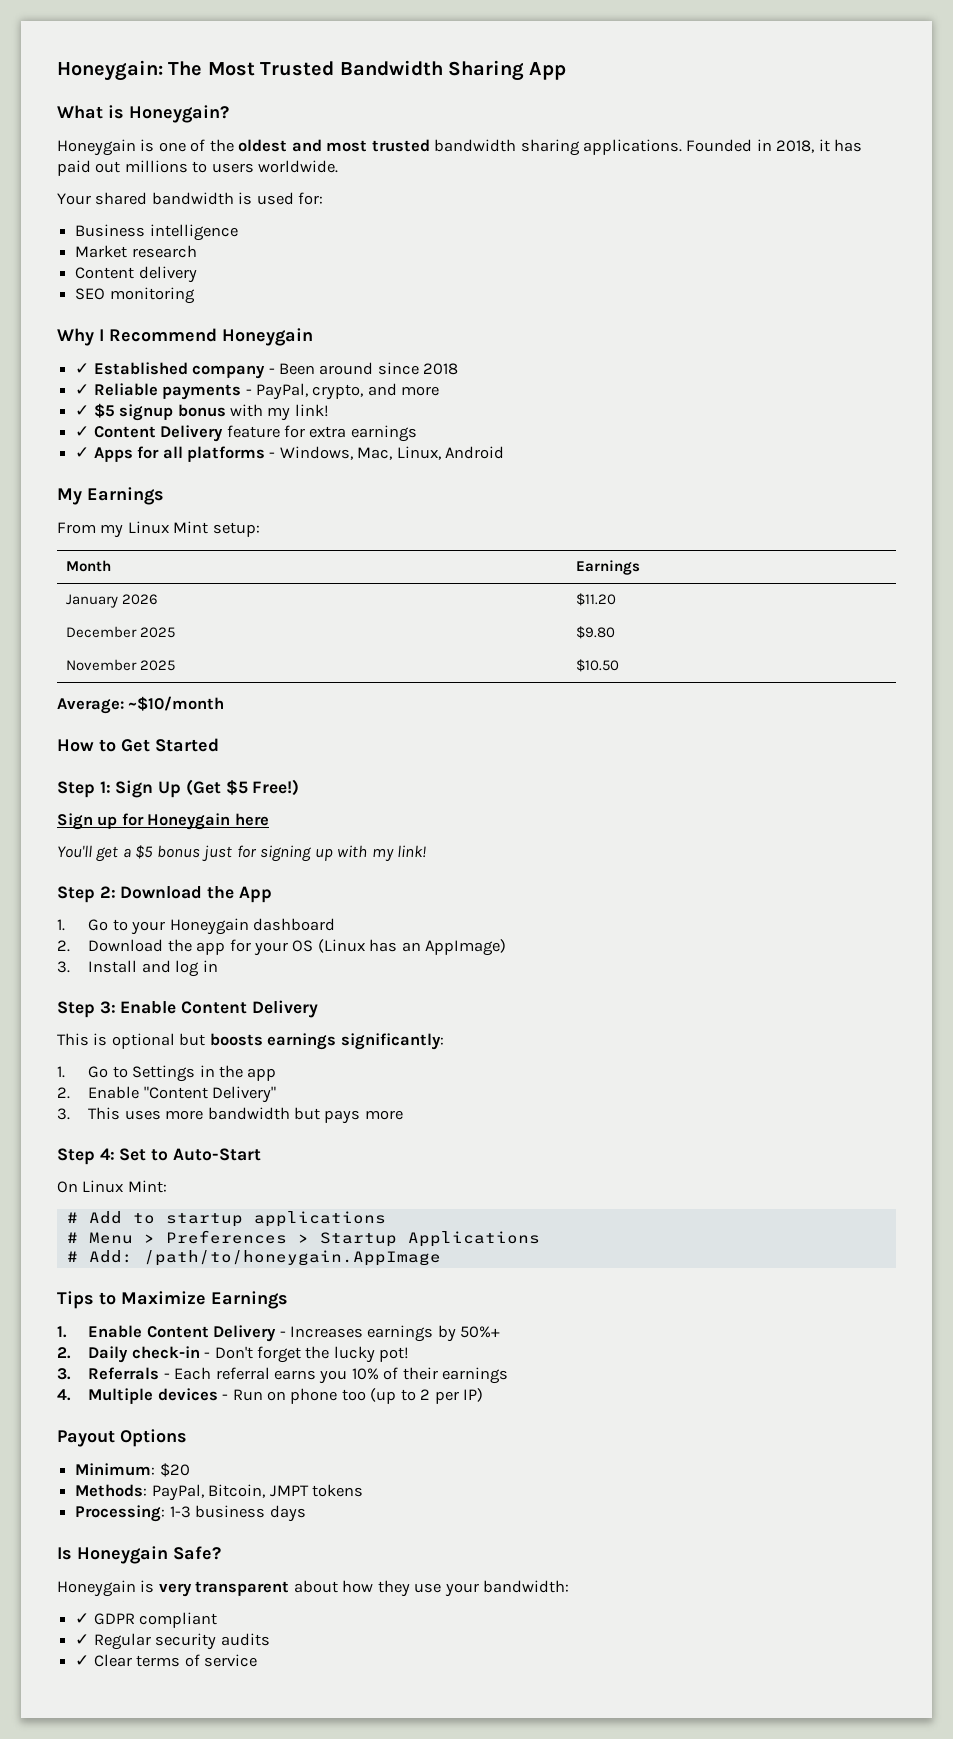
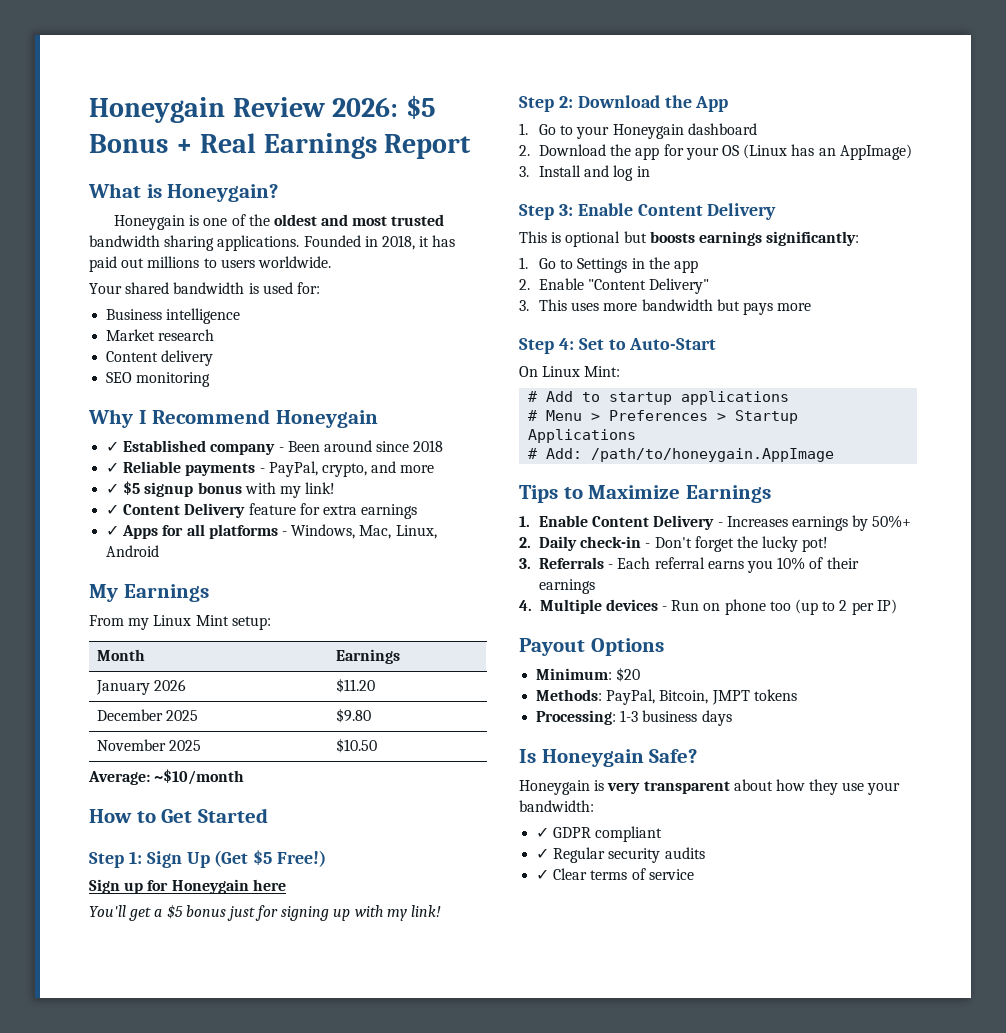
- Honeygain: The Most Trusted Bandwidth Sharing App
+ Honeygain Review 2026: $5 Bonus + Real Earnings Report

